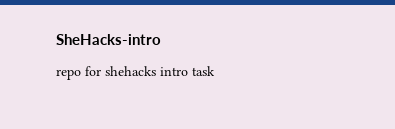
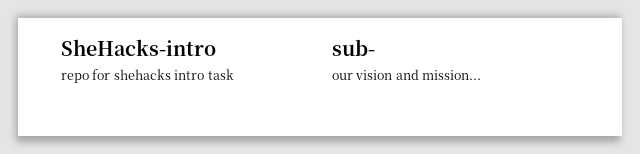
+ sub-
+ our vision and mission...

